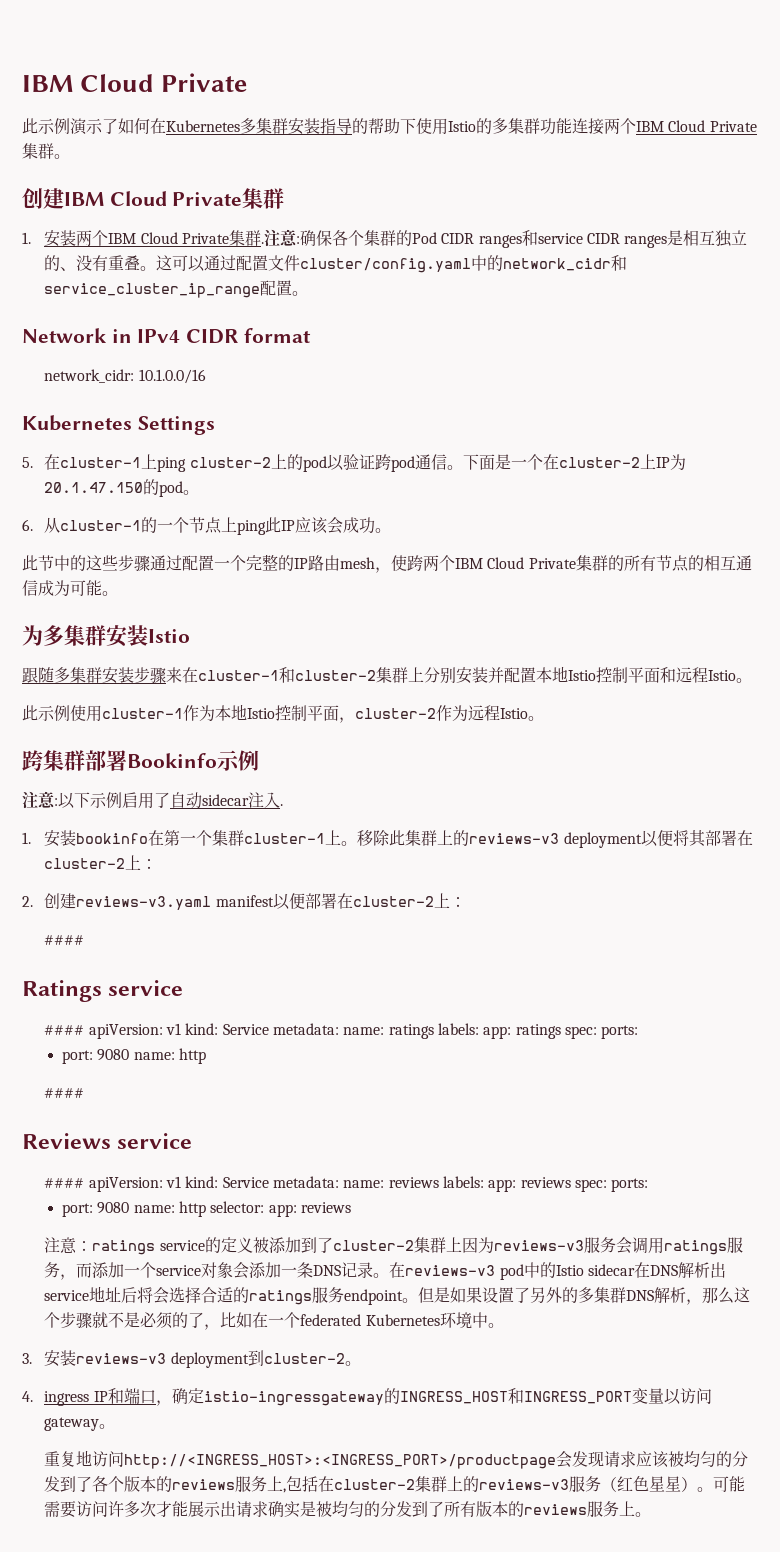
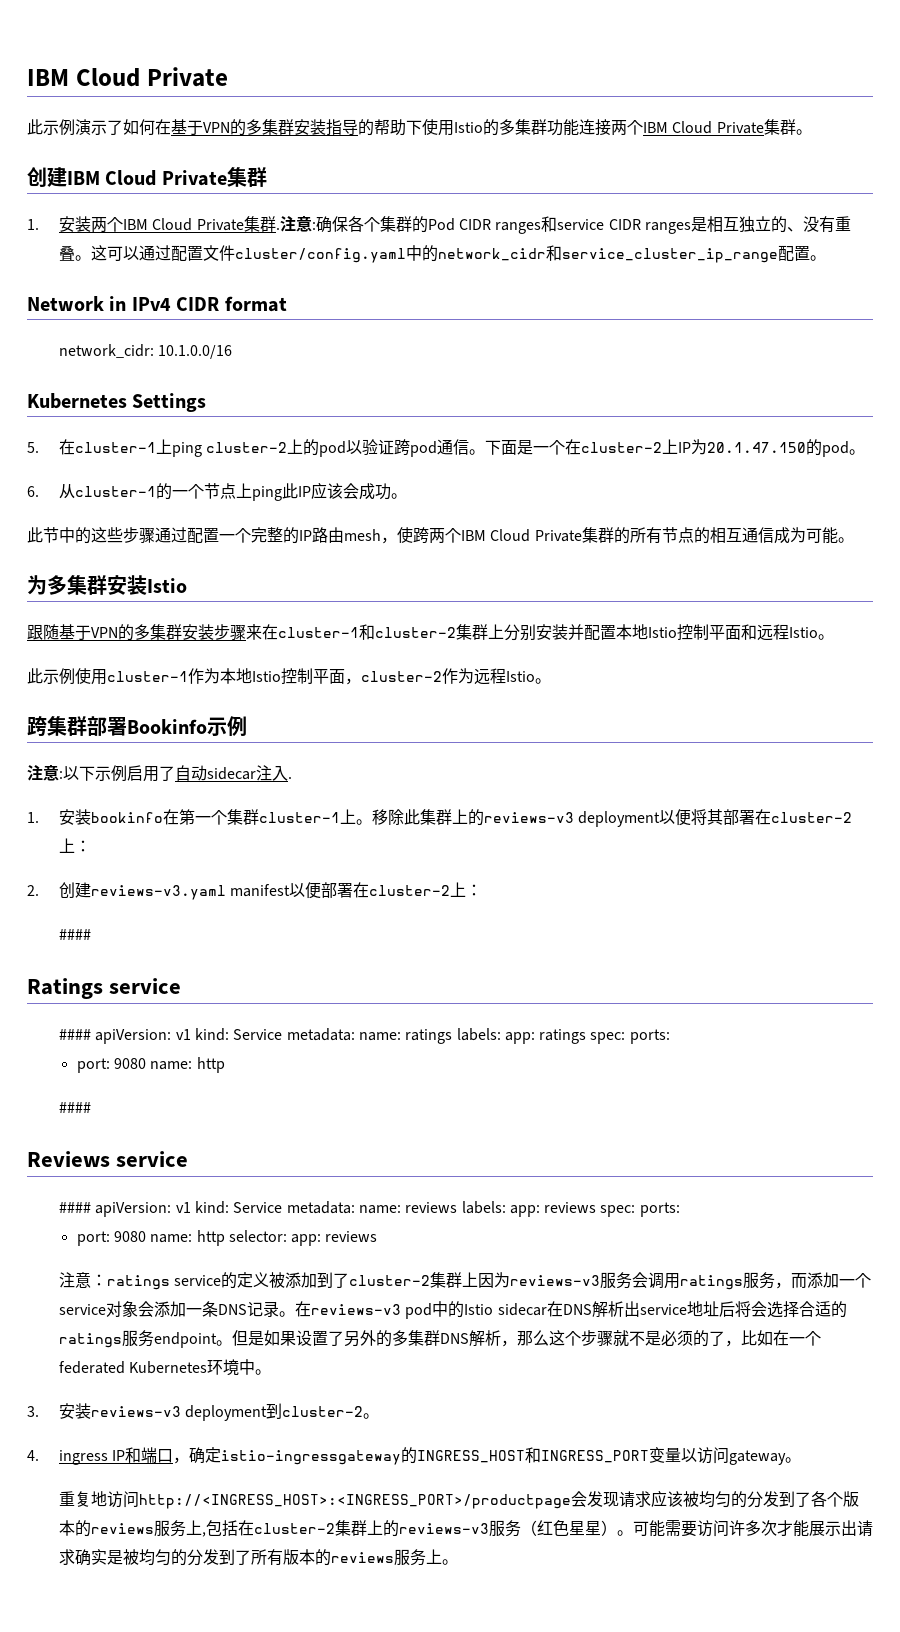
- 此示例演示了如何在Kubernetes多集群安装指导的帮助下使用Istio的多集群功能连接两个IBM Cloud Private集群。
+ 此示例演示了如何在基于VPN的多集群安装指导的帮助下使用Istio的多集群功能连接两个IBM Cloud Private集群。
- 跟随多集群安装步骤来在cluster-1和cluster-2集群上分别安装并配置本地Istio控制平面和远程Istio。
+ 跟随基于VPN的多集群安装步骤来在cluster-1和cluster-2集群上分别安装并配置本地Istio控制平面和远程Istio。

